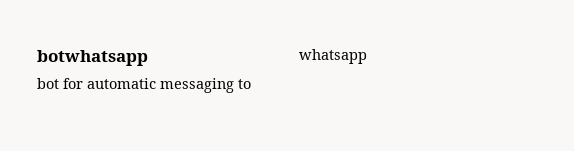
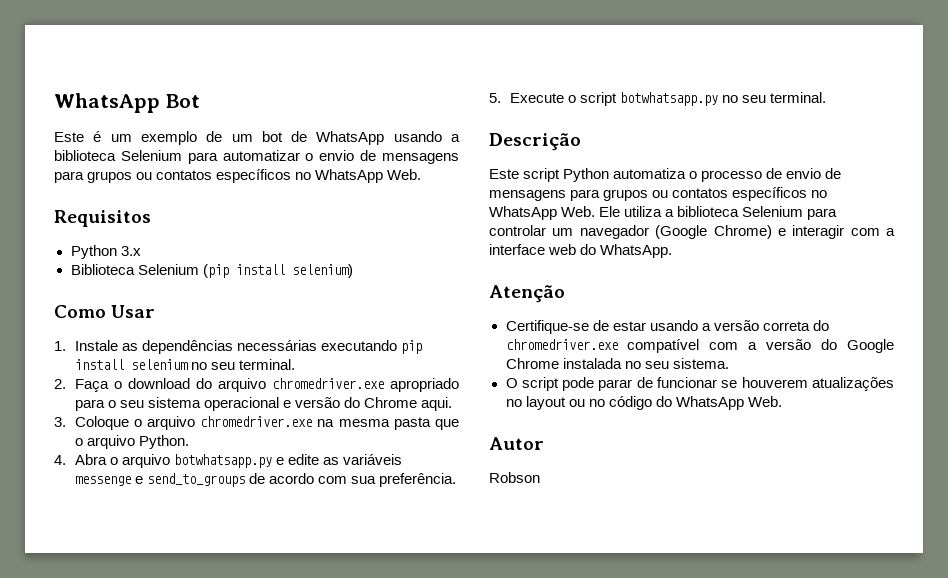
- botwhatsapp
- bot for automatic messaging to whatsapp
+ WhatsApp Bot
+ Este é um exemplo de um bot de WhatsApp usando a biblioteca Selenium para automatizar o envio de mensagens para grupos ou contatos específicos no WhatsApp Web.
+ Requisitos
+ Python 3.x
+ Biblioteca Selenium (pip install selenium)
+ Como Usar
+ 1. Instale as dependências necessárias executando pip install selenium no seu terminal.
+ 2. Faça o download do arquivo chromedriver.exe apropriado para o seu sistema operacional e versão do Chrome aqui.
+ 3. Coloque o arquivo chromedriver.exe na mesma pasta que o arquivo Python.
+ 4. Abra o arquivo botwhatsapp.py e edite as variáveis messenge e send_to_groups de acordo com sua preferência.
+ 5. Execute o script botwhatsapp.py no seu terminal.
+ Descrição
+ Este script Python automatiza o processo de envio de mensagens para grupos ou contatos específicos no WhatsApp Web. Ele utiliza a biblioteca Selenium para controlar um navegador (Google Chrome) e interagir com a interface web do WhatsApp.
+ Atenção
+ Certifique-se de estar usando a versão correta do chromedriver.exe compatível com a versão do Google Chrome instalada no seu sistema.
+ O script pode parar de funcionar se houverem atualizações no layout ou no código do WhatsApp Web.
+ Autor
+ Robson

